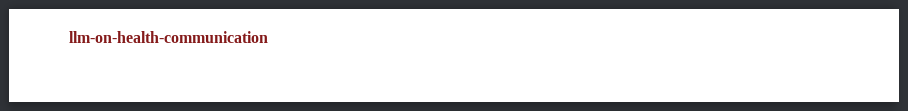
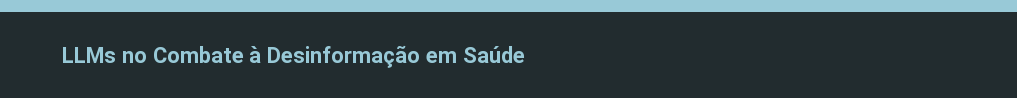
- llm-on-health-communication
+ LLMs no Combate à Desinformação em Saúde

